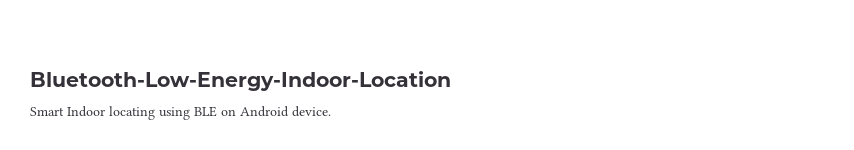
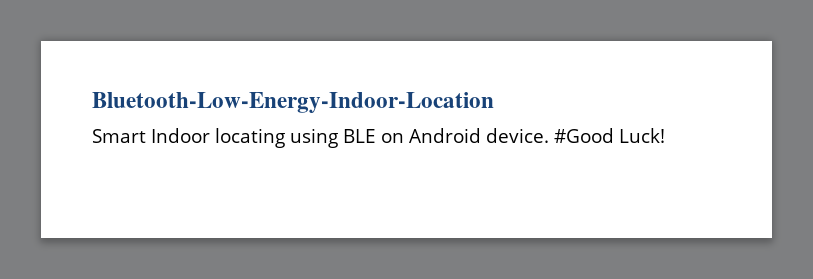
+ #Good Luck!

